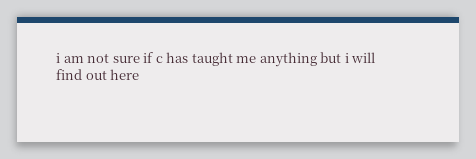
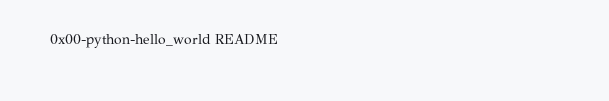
- i am not sure if c has taught me anything but i will find out here
+ 0x00-python-hello_world README

